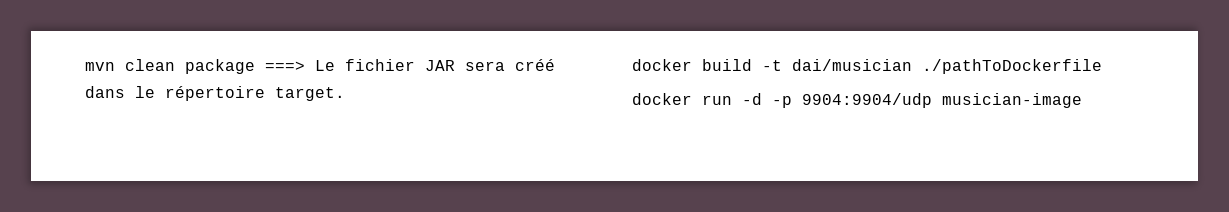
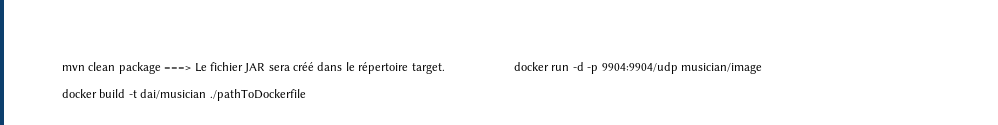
- docker run -d -p 9904:9904/udp musician-image
+ docker run -d -p 9904:9904/udp musician/image

